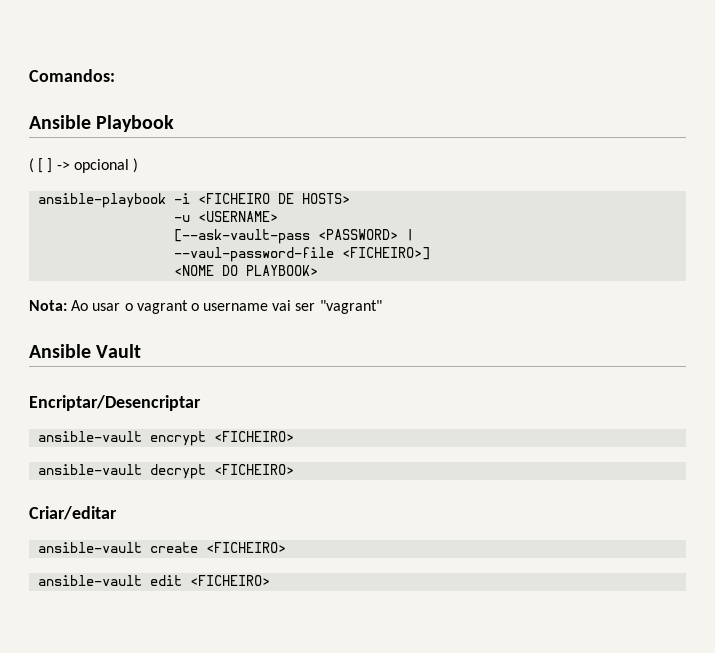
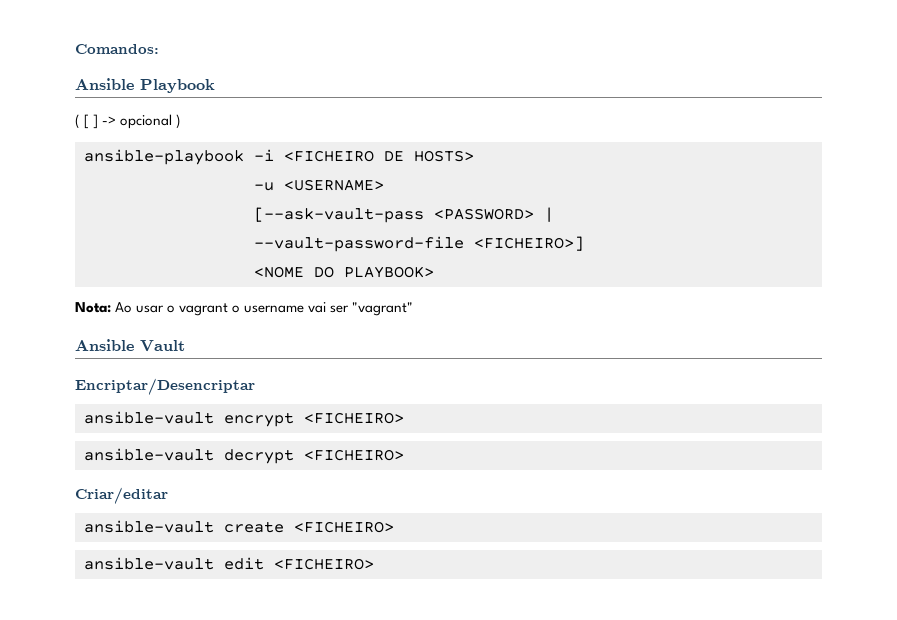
- --vaul-password-file <FICHEIRO>]
+ --vault-password-file <FICHEIRO>]

